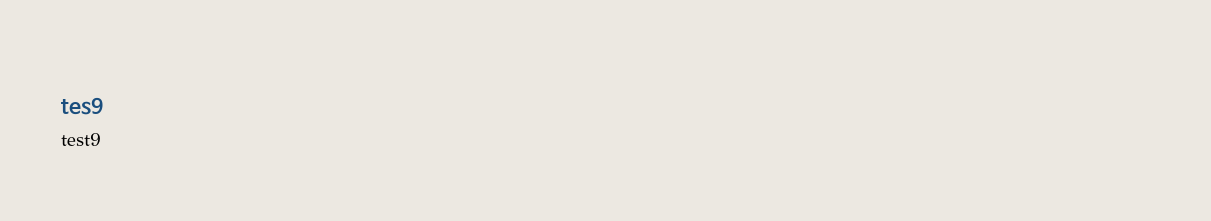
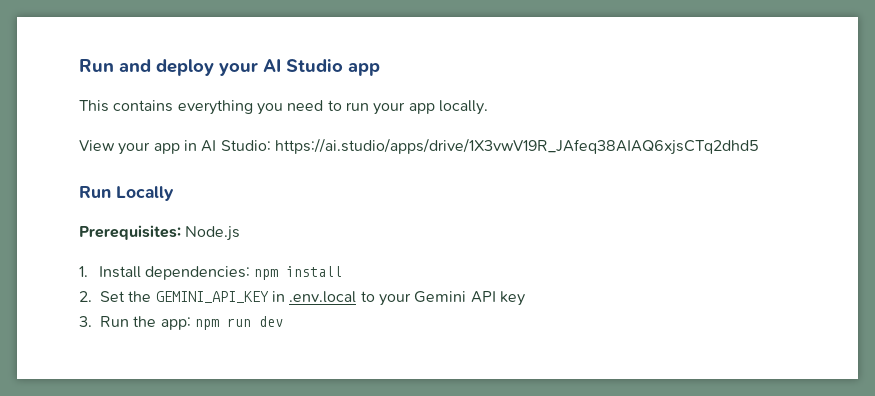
- tes9
- test9
+ Run and deploy your AI Studio app
+ This contains everything you need to run your app locally.
+ View your app in AI Studio: https://ai.studio/apps/drive/1X3vwV19R_JAfeq38AIAQ6xjsCTq2dhd5
+ Run Locally
+ Prerequisites: Node.js
+ 1. Install dependencies: npm install
+ 2. Set the GEMINI_API_KEY in .env.local to your Gemini API key
+ 3. Run the app: npm run dev

